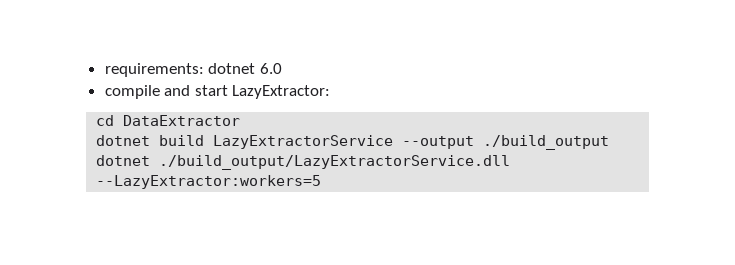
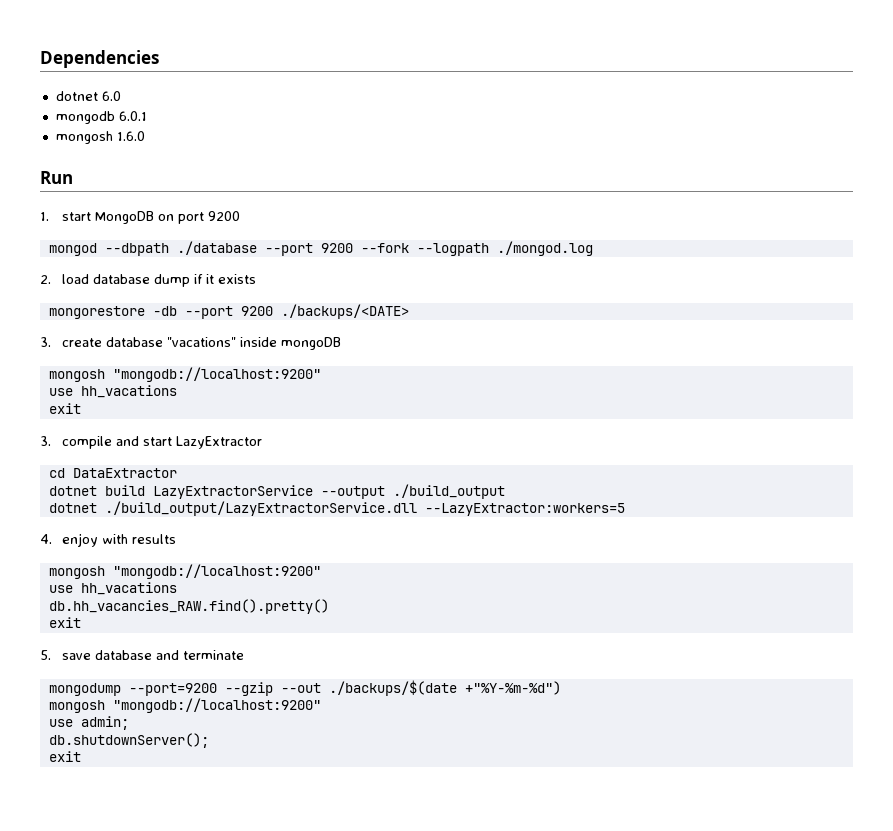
- requirements: dotnet 6.0
+ Dependencies
+ dotnet 6.0
- compile and start LazyExtractor:
+ mongodb 6.0.1
+ mongosh 1.6.0
+ Run
+ 1. start MongoDB on port 9200
+ mongod --dbpath ./database --port 9200 --fork --logpath ./mongod.log
+ 2. load database dump if it exists
+ mongorestore -db --port 9200 ./backups/<DATE>
+ 3. create database "vacations" inside mongoDB
+ mongosh "mongodb://localhost:9200"
+ use hh_vacations
+ exit
+ 3. compile and start LazyExtractor
+ 4. enjoy with results
+ mongosh "mongodb://localhost:9200"
+ use hh_vacations
+ db.hh_vacancies_RAW.find().pretty()
+ exit
+ 5. save database and terminate
+ mongodump --port=9200 --gzip --out ./backups/$(date +"%Y-%m-%d")
+ mongosh "mongodb://localhost:9200"
+ use admin;
+ db.shutdownServer();
+ exit

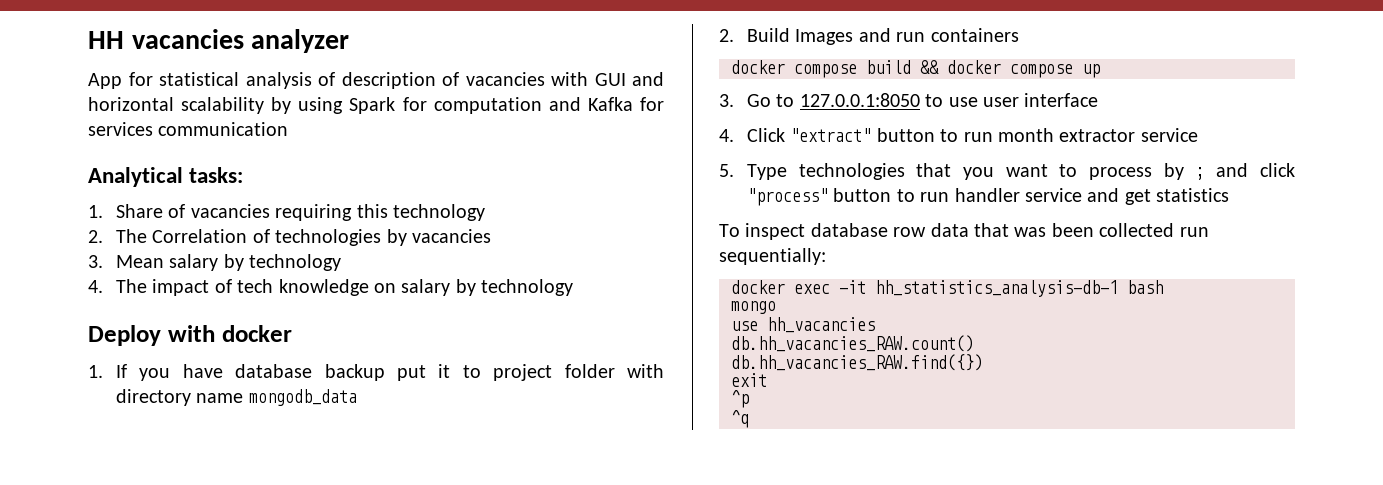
- Dependencies
- dotnet 6.0
- mongodb 6.0.1
- mongosh 1.6.0
- Run
- 1. start MongoDB on port 9200
- mongod --dbpath ./database --port 9200 --fork --logpath ./mongod.log
- 2. load database dump if it exists
- mongorestore -db --port 9200 ./backups/<DATE>
- 3. create database "vacations" inside mongoDB
- mongosh "mongodb://localhost:9200"
- use hh_vacations
+ HH vacancies analyzer
+ App for statistical analysis of description of vacancies with GUI and horizontal scalability by using Spark for computation and Kafka for services communication
+ Analytical tasks:
+ 1. Share of vacancies requiring this technology
+ 2. The Correlation of technologies by vacancies
+ 3. Mean salary by technology
+ 4. The impact of tech knowledge on salary by technology
+ Deploy with docker
+ 1. If you have database backup put it to project folder with directory name mongodb_data
+ 2. Build Images and run containers
+ docker compose build && docker compose up
+ 3. Go to 127.0.0.1:8050 to use user interface
+ 4. Click "extract" button to run month extractor service
+ 5. Type technologies that you want to process by ; and click "process" button to run handler service and get statistics
+ To inspect database row data that was been collected run sequentially:
+ docker exec -it hh_statistics_analysis-db-1 bash
+ mongo
+ use hh_vacancies
+ db.hh_vacancies_RAW.count()
+ db.hh_vacancies_RAW.find({})
  exit
- 3. compile and start LazyExtractor
- cd DataExtractor
- dotnet build LazyExtractorService --output ./build_output
- dotnet ./build_output/LazyExtractorService.dll --LazyExtractor:workers=5
- 4. enjoy with results
- mongosh "mongodb://localhost:9200"
- use hh_vacations
- db.hh_vacancies_RAW.find().pretty()
- exit
- 5. save database and terminate
- mongodump --port=9200 --gzip --out ./backups/$(date +"%Y-%m-%d")
- mongosh "mongodb://localhost:9200"
- use admin;
- db.shutdownServer();
- exit
+ ^p
+ ^q

